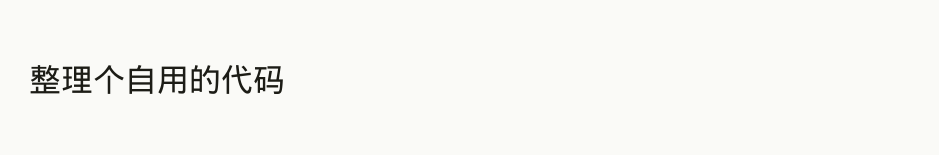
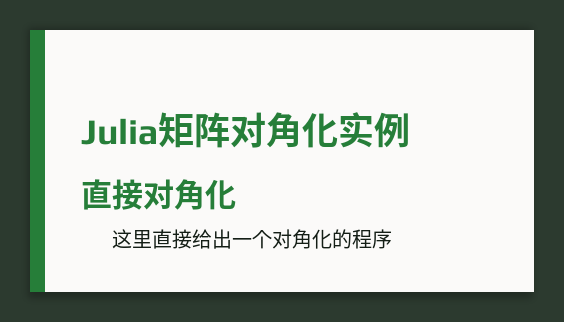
- 整理个自用的代码
+ Julia矩阵对角化实例
+ 直接对角化
+ 这里直接给出一个对角化的程序

